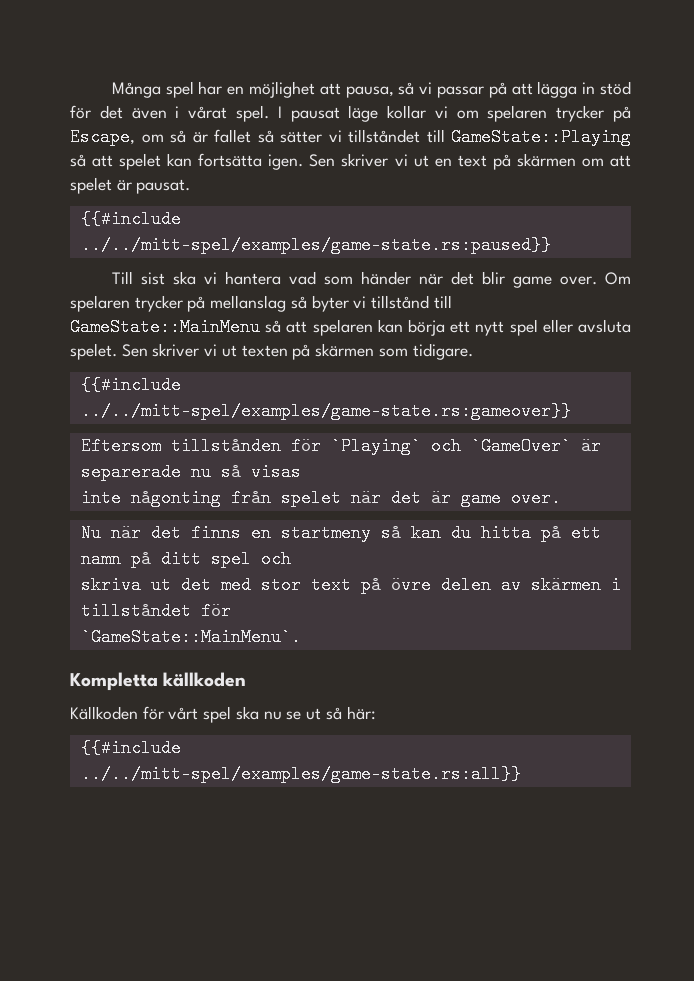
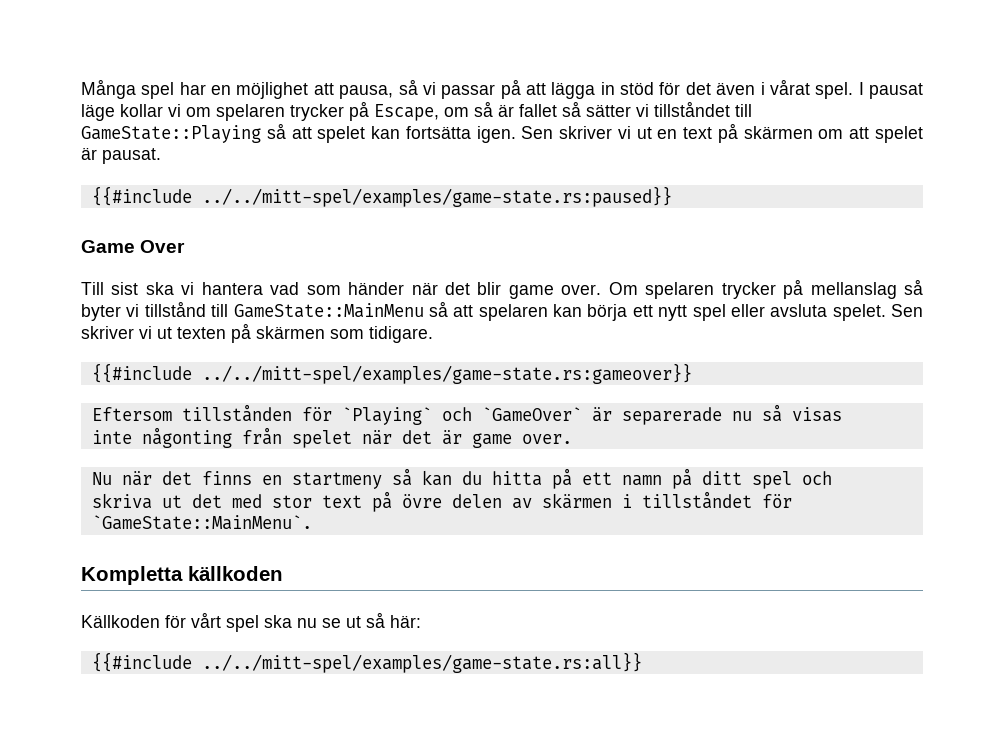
+ Game Over

